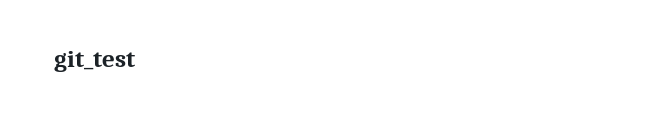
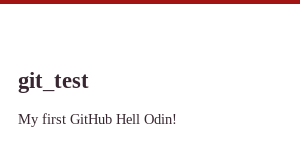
+ My first GitHub Hell Odin!

